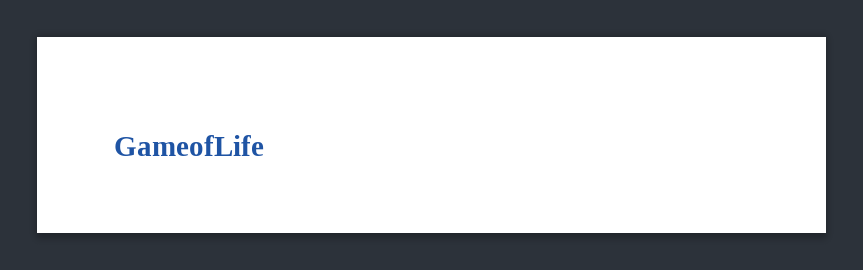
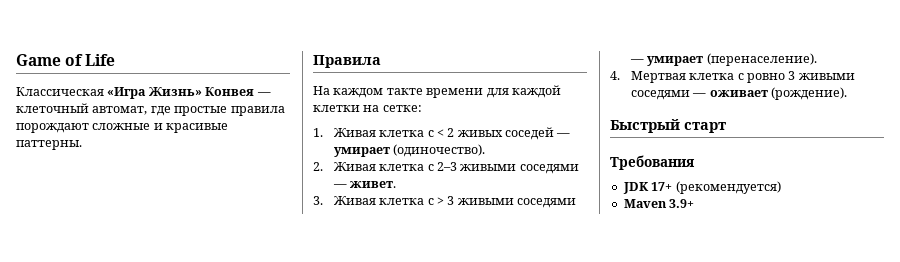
- GameofLife
+ Game of Life
+ Классическая «Игра Жизнь» Конвея — клеточный автомат, где простые правила порождают сложные и красивые паттерны.
+ Правила
+ На каждом такте времени для каждой клетки на сетке:
+ 1. Живая клетка с < 2 живых соседей — умирает (одиночество).
+ 2. Живая клетка с 2–3 живыми соседями — живет.
+ 3. Живая клетка с > 3 живыми соседями — умирает (перенаселение).
+ 4. Мертвая клетка с ровно 3 живыми соседями — оживает (рождение).
+ Быстрый старт
+ Требования
+ JDK 17+ (рекомендуется)
+ Maven 3.9+

